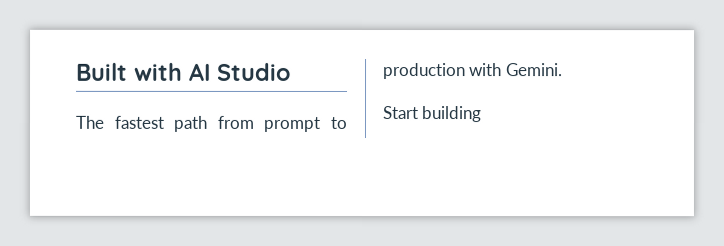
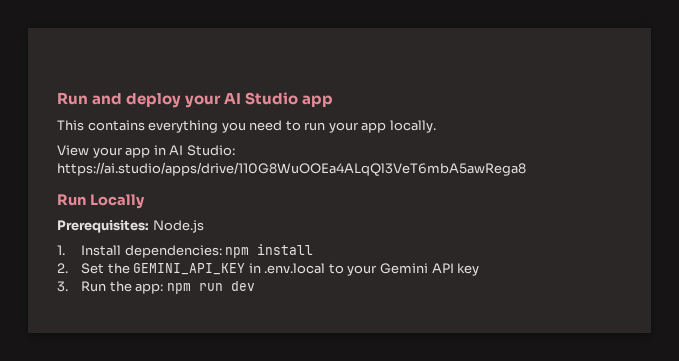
- Built with AI Studio
- The fastest path from prompt to production with Gemini.
- Start building
+ Run and deploy your AI Studio app
+ This contains everything you need to run your app locally.
+ View your app in AI Studio: https://ai.studio/apps/drive/110G8WuOOEa4ALqQl3VeT6mbA5awRega8
+ Run Locally
+ Prerequisites: Node.js
+ 1. Install dependencies: npm install
+ 2. Set the GEMINI_API_KEY in .env.local to your Gemini API key
+ 3. Run the app: npm run dev

